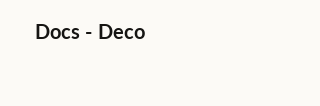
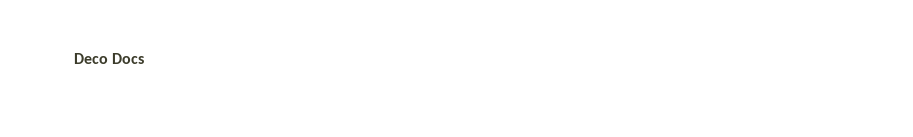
- Docs - Deco
+ Deco Docs

